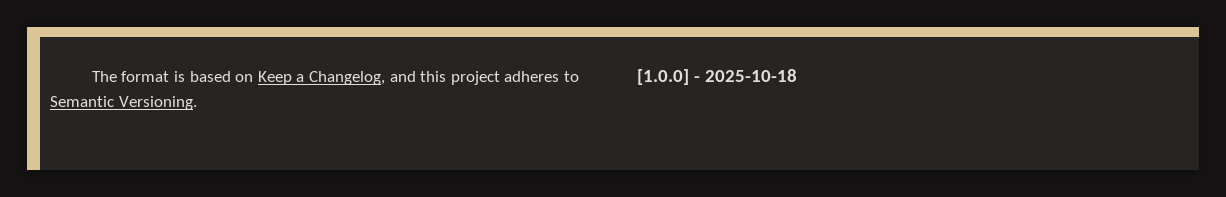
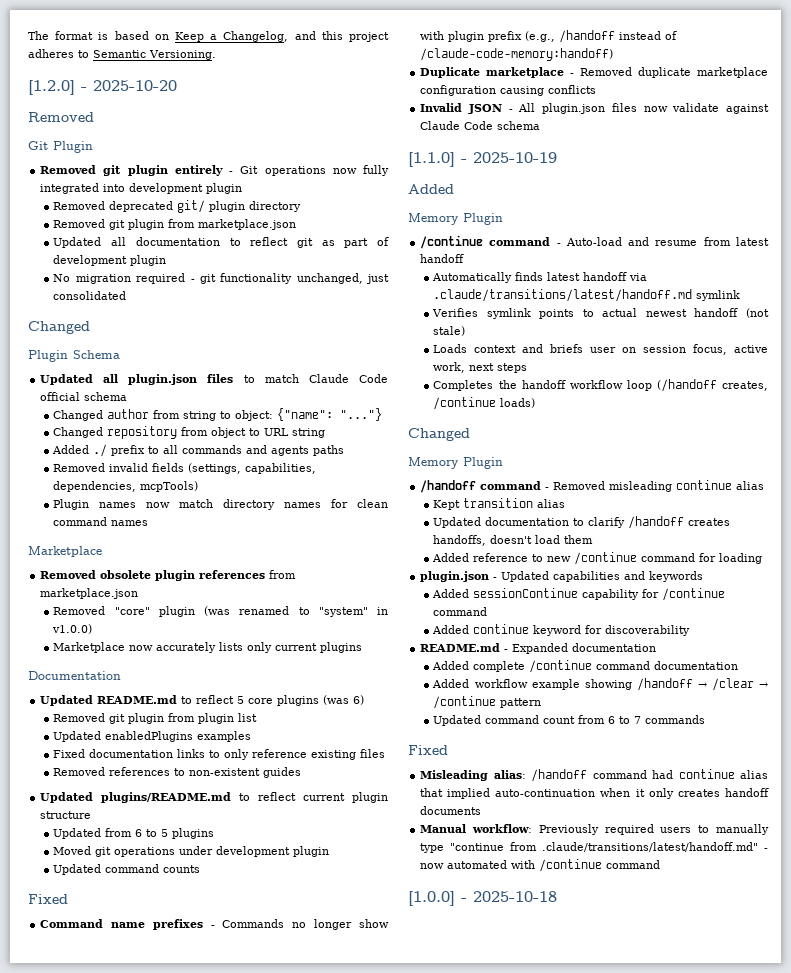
+ [1.2.0] - 2025-10-20
+ Removed
+ Git Plugin
+ Removed git plugin entirely - Git operations now fully integrated into development plugin
+ Removed deprecated git/ plugin directory
+ Removed git plugin from marketplace.json
+ Updated all documentation to reflect git as part of development plugin
+ No migration required - git functionality unchanged, just consolidated
+ Changed
+ Plugin Schema
+ Updated all plugin.json files to match Claude Code official schema
+ Changed author from string to object: {"name": "..."}
+ Changed repository from object to URL string
+ Added ./ prefix to all commands and agents paths
+ Removed invalid fields (settings, capabilities, dependencies, mcpTools)
+ Plugin names now match directory names for clean command names
+ Marketplace
+ Removed obsolete plugin references from marketplace.json
+ Removed "core" plugin (was renamed to "system" in v1.0.0)
+ Marketplace now accurately lists only current plugins
+ Documentation
+ Updated README.md to reflect 5 core plugins (was 6)
+ Removed git plugin from plugin list
+ Updated enabledPlugins examples
+ Fixed documentation links to only reference existing files
+ Removed references to non-existent guides
+ Updated plugins/README.md to reflect current plugin structure
+ Updated from 6 to 5 plugins
+ Moved git operations under development plugin
+ Updated command counts
+ Fixed
+ Command name prefixes - Commands no longer show with plugin prefix (e.g., /handoff instead of /claude-code-memory:handoff)
+ Duplicate marketplace - Removed duplicate marketplace configuration causing conflicts
+ Invalid JSON - All plugin.json files now validate against Claude Code schema
+ [1.1.0] - 2025-10-19
+ Added
+ Memory Plugin
+ /continue command - Auto-load and resume from latest handoff
+ Automatically finds latest handoff via .claude/transitions/latest/handoff.md symlink
+ Verifies symlink points to actual newest handoff (not stale)
+ Loads context and briefs user on session focus, active work, next steps
+ Completes the handoff workflow loop (/handoff creates, /continue loads)
+ Changed
+ Memory Plugin
+ /handoff command - Removed misleading continue alias
+ Kept transition alias
+ Updated documentation to clarify /handoff creates handoffs, doesn't load them
+ Added reference to new /continue command for loading
+ plugin.json - Updated capabilities and keywords
+ Added sessionContinue capability for /continue command
+ Added continue keyword for discoverability
+ README.md - Expanded documentation
+ Added complete /continue command documentation
+ Added workflow example showing /handoff → /clear → /continue pattern
+ Updated command count from 6 to 7 commands
+ Fixed
+ Misleading alias: /handoff command had continue alias that implied auto-continuation when it only creates handoff documents
+ Manual workflow: Previously required users to manually type "continue from .claude/transitions/latest/handoff.md" - now automated with /continue command

